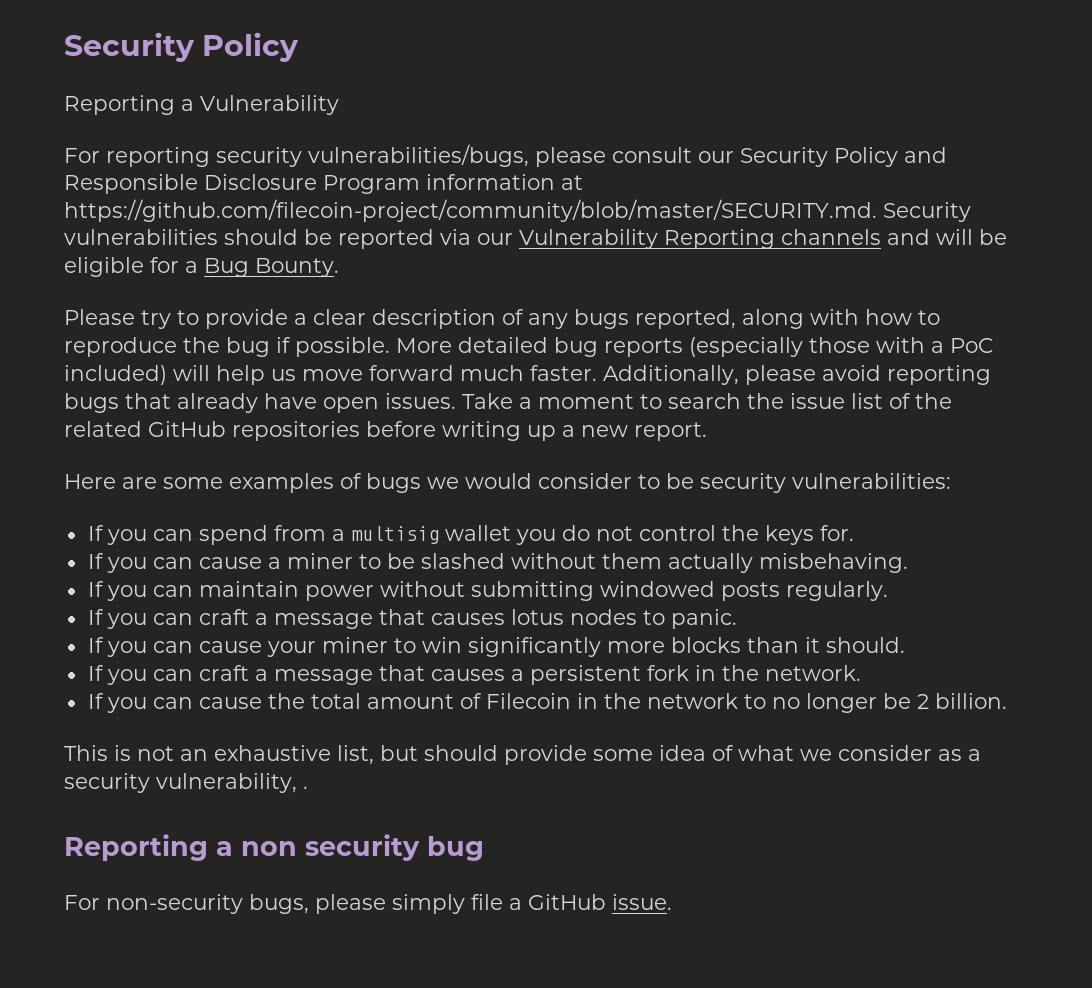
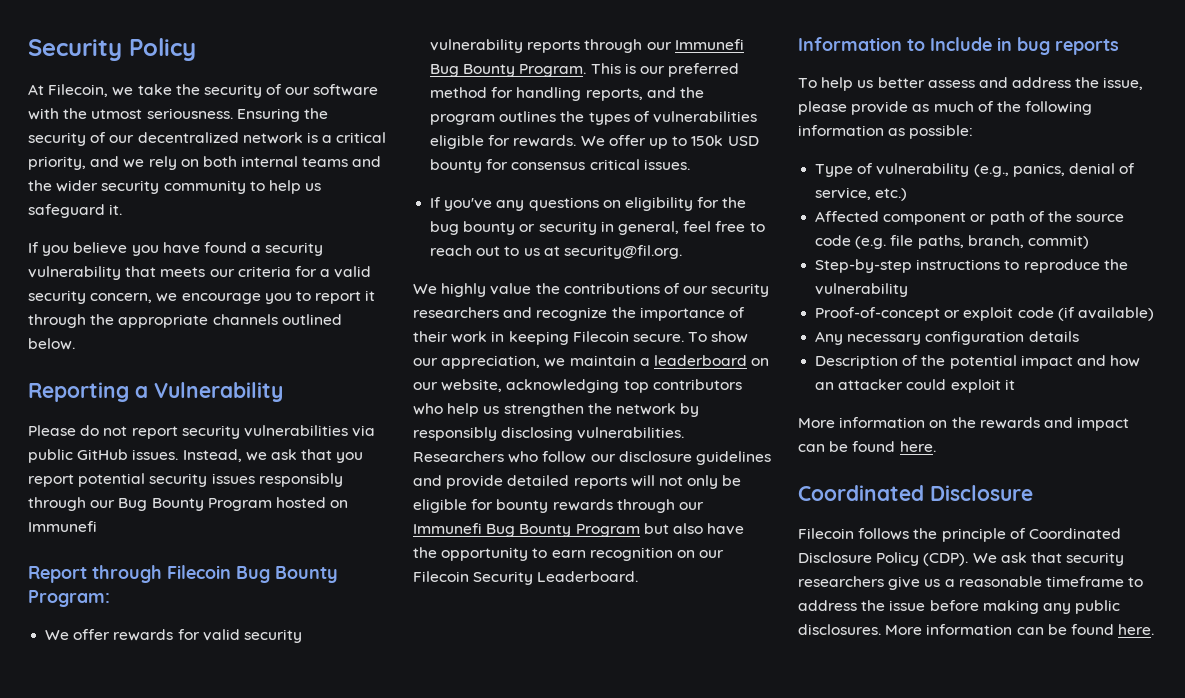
+ At Filecoin, we take the security of our software with the utmost seriousness. Ensuring the security of our decentralized network is a critical priority, and we rely on both internal teams and the wider security community to help us safeguard it.
+ If you believe you have found a security vulnerability that meets our criteria for a valid security concern, we encourage you to report it through the appropriate channels outlined below.
  Reporting a Vulnerability
- For reporting security vulnerabilities/bugs, please consult our Security Policy and Responsible Disclosure Program information at https://github.com/filecoin-project/community/blob/master/SECURITY.md. Security vulnerabilities should be reported via our Vulnerability Reporting channels and will be eligible for a Bug Bounty.
- Please try to provide a clear description of any bugs reported, along with how to reproduce the bug if possible. More detailed bug reports (especially those with a PoC included) will help us move forward much faster. Additionally, please avoid reporting bugs that already have open issues. Take a moment to search the issue list of the related GitHub repositories before writing up a new report.
- Here are some examples of bugs we would consider to be security vulnerabilities:
- If you can spend from a multisig wallet you do not control the keys for.
- If you can cause a miner to be slashed without them actually misbehaving.
- If you can maintain power without submitting windowed posts regularly.
- If you can craft a message that causes lotus nodes to panic.
- If you can cause your miner to win significantly more blocks than it should.
- If you can craft a message that causes a persistent fork in the network.
- If you can cause the total amount of Filecoin in the network to no longer be 2 billion.
- This is not an exhaustive list, but should provide some idea of what we consider as a security vulnerability, .
- Reporting a non security bug
- For non-security bugs, please simply file a GitHub issue.
+ Please do not report security vulnerabilities via public GitHub issues. Instead, we ask that you report potential security issues responsibly through our Bug Bounty Program hosted on Immunefi
+ Report through Filecoin Bug Bounty Program:
+ We offer rewards for valid security vulnerability reports through our Immunefi Bug Bounty Program. This is our preferred method for handling reports, and the program outlines the types of vulnerabilities eligible for rewards. We offer up to 150k USD bounty for consensus critical issues.
+ If you've any questions on eligibility for the bug bounty or security in general, feel free to reach out to us at security@fil.org.
+ We highly value the contributions of our security researchers and recognize the importance of their work in keeping Filecoin secure. To show our appreciation, we maintain a leaderboard on our website, acknowledging top contributors who help us strengthen the network by responsibly disclosing vulnerabilities. Researchers who follow our disclosure guidelines and provide detailed reports will not only be eligible for bounty rewards through our Immunefi Bug Bounty Program but also have the opportunity to earn recognition on our Filecoin Security Leaderboard.
+ Information to Include in bug reports
+ To help us better assess and address the issue, please provide as much of the following information as possible:
+ Type of vulnerability (e.g., panics, denial of service, etc.)
+ Affected component or path of the source code (e.g. file paths, branch, commit)
+ Step-by-step instructions to reproduce the vulnerability
+ Proof-of-concept or exploit code (if available)
+ Any necessary configuration details
+ Description of the potential impact and how an attacker could exploit it
+ More information on the rewards and impact can be found here.
+ Coordinated Disclosure
+ Filecoin follows the principle of Coordinated Disclosure Policy (CDP). We ask that security researchers give us a reasonable timeframe to address the issue before making any public disclosures. More information can be found here.

